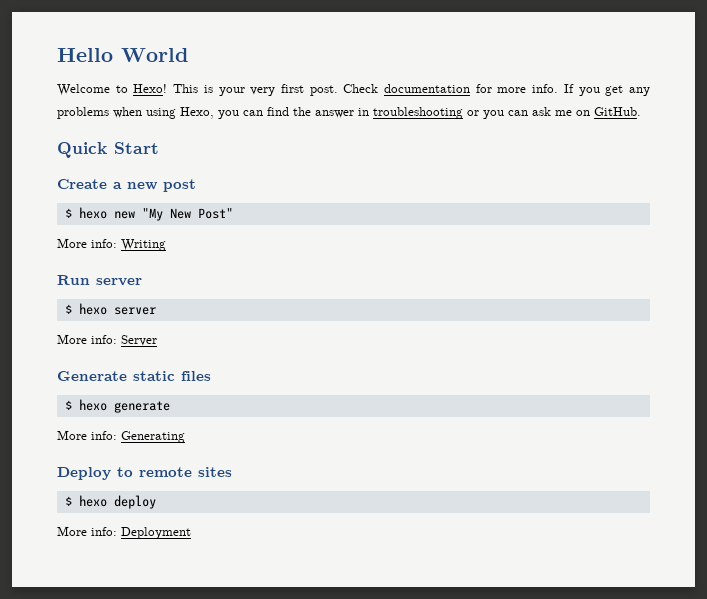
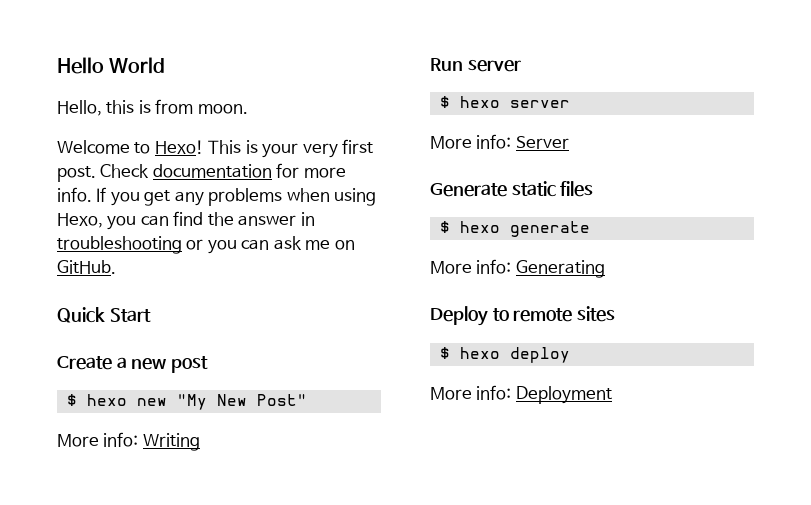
+ Hello, this is from moon.

